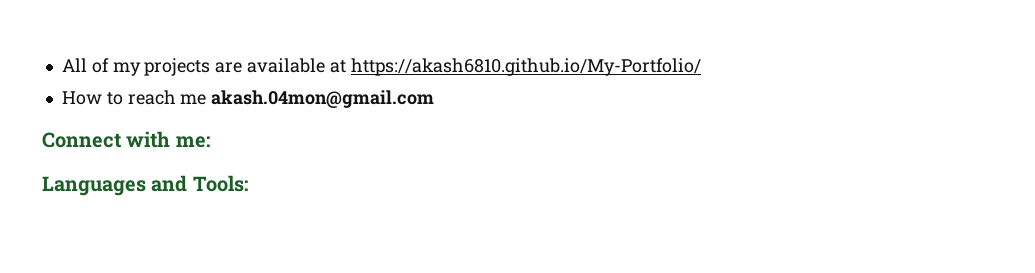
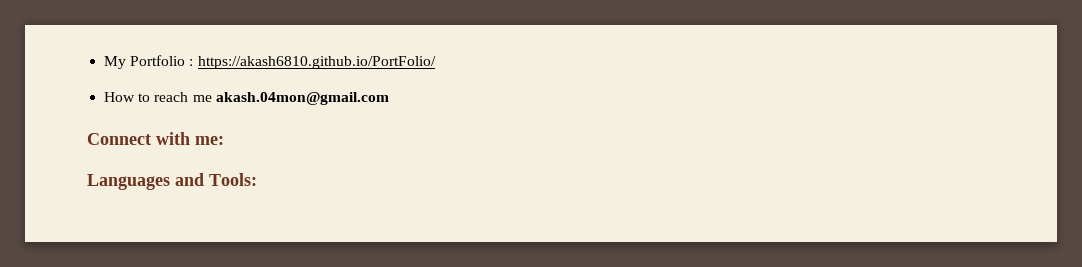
- All of my projects are available at https://akash6810.github.io/My-Portfolio/
+ My Portfolio : https://akash6810.github.io/PortFolio/

